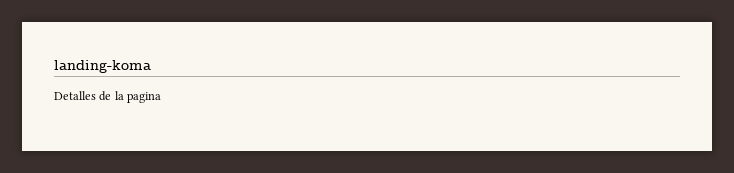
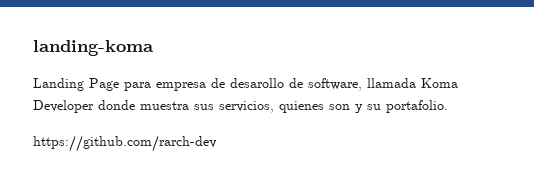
- Detalles de la pagina
+ Landing Page para empresa de desarollo de software, llamada Koma Developer donde muestra sus servicios, quienes son y su portafolio.
+ https://github.com/rarch-dev

